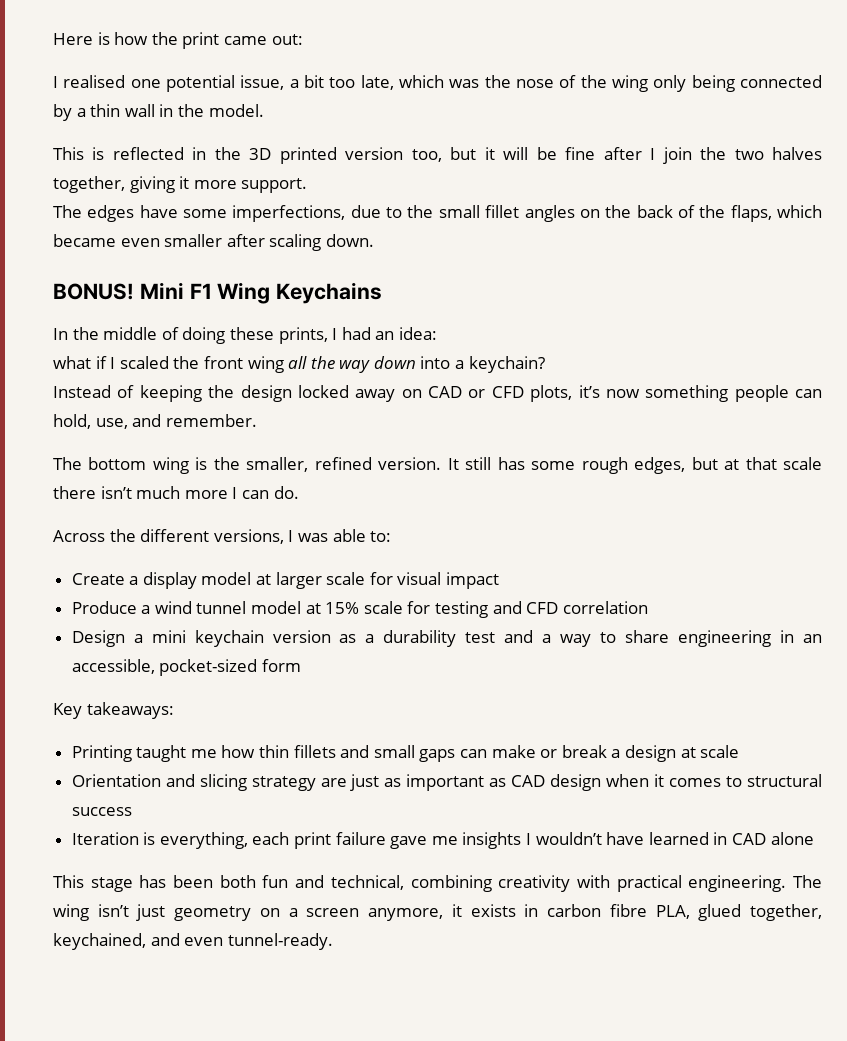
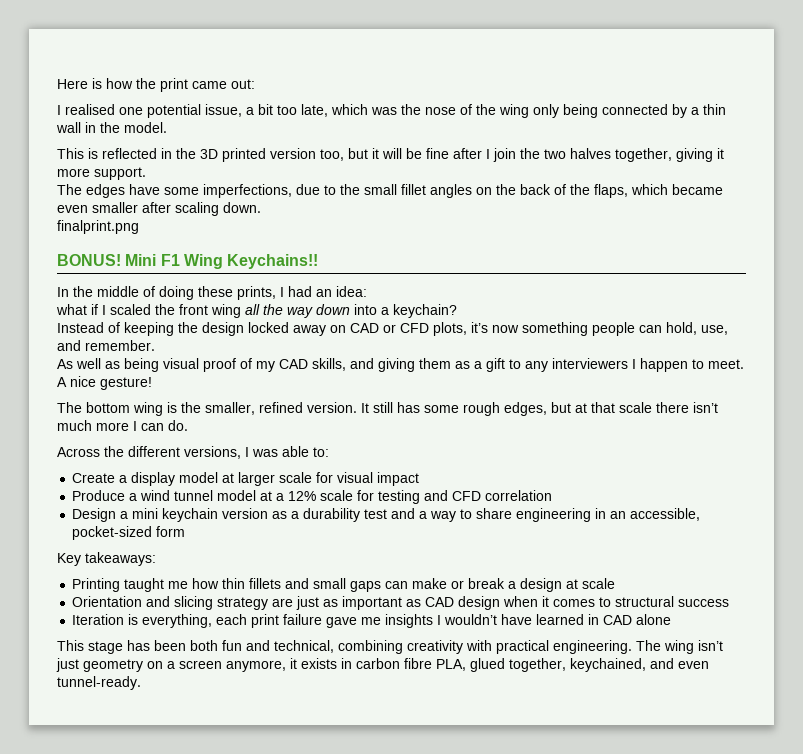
+ finalprint.png
- Mini F1 Wing Keychains
+ Mini F1 Wing Keychains!!
+ As well as being visual proof of my CAD skills, and giving them as a gift to any interviewers I happen to meet. A nice gesture!
- Produce a wind tunnel model at 15% scale for testing and CFD correlation
+ Produce a wind tunnel model at a 12% scale for testing and CFD correlation

